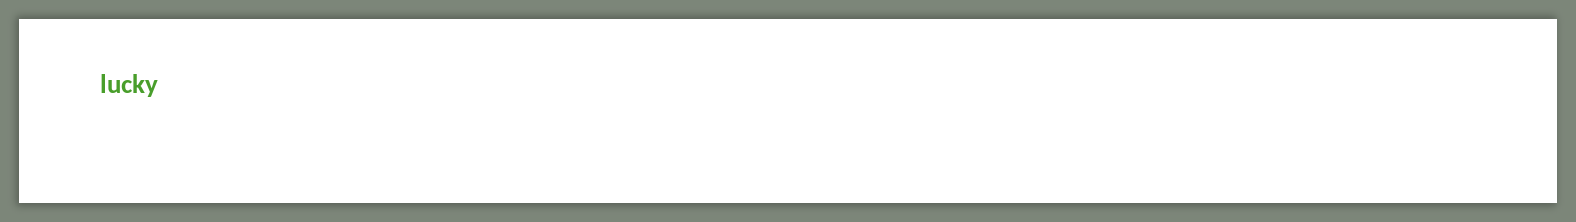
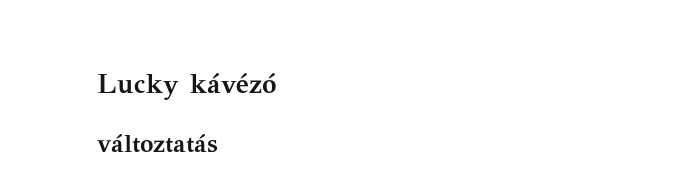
- lucky
+ Lucky kávézó
+ változtatás

